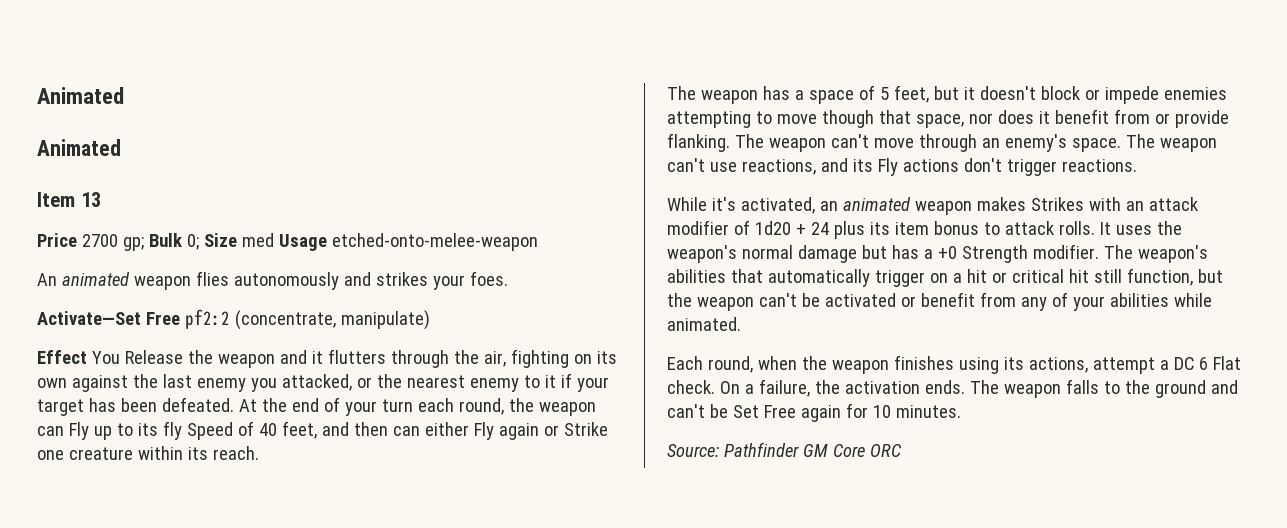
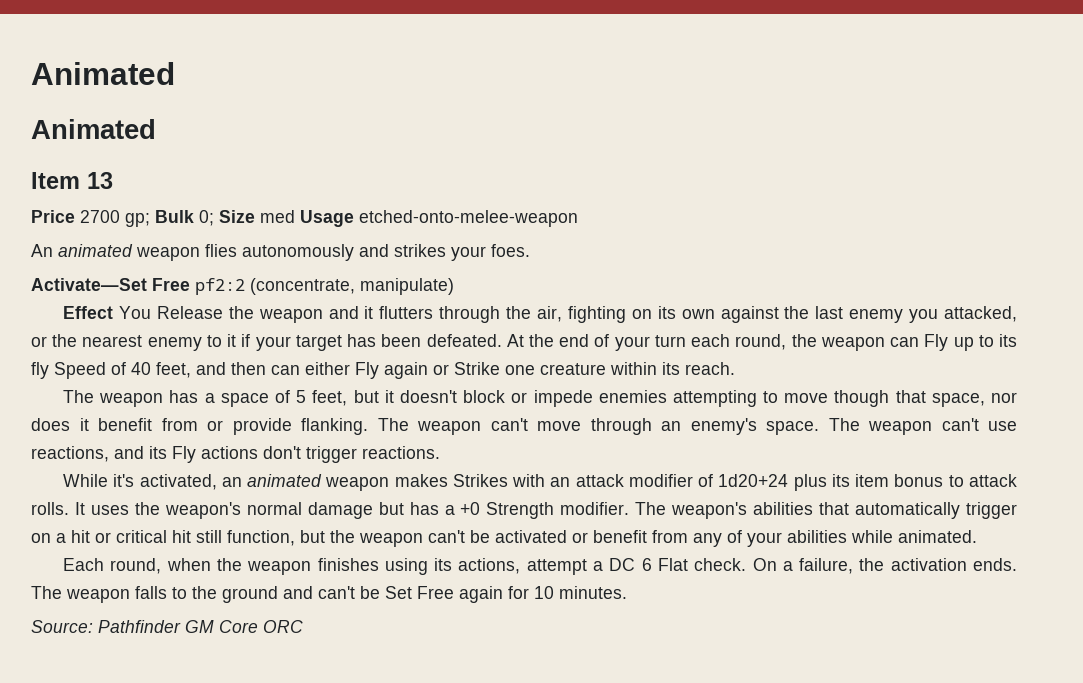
- While it's activated, an animated weapon makes Strikes with an attack modifier of 1d20 + 24 plus its item bonus to attack rolls.
+ While it's activated, an animated weapon makes Strikes with an attack modifier of 1d20+24 plus its item bonus to attack rolls.

